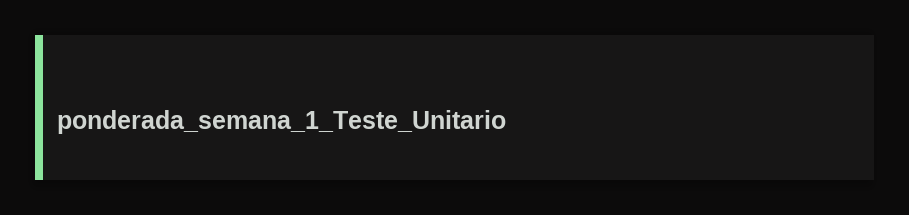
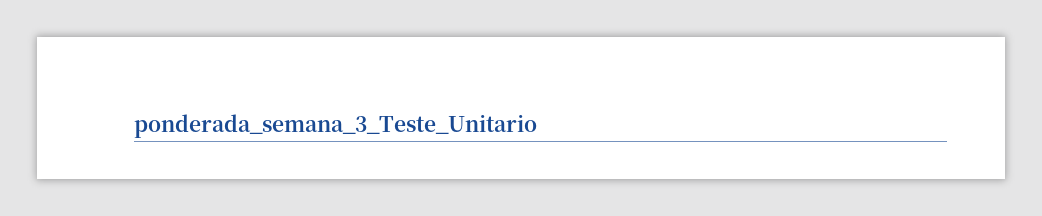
- ponderada_semana_1_Teste_Unitario
+ ponderada_semana_3_Teste_Unitario

